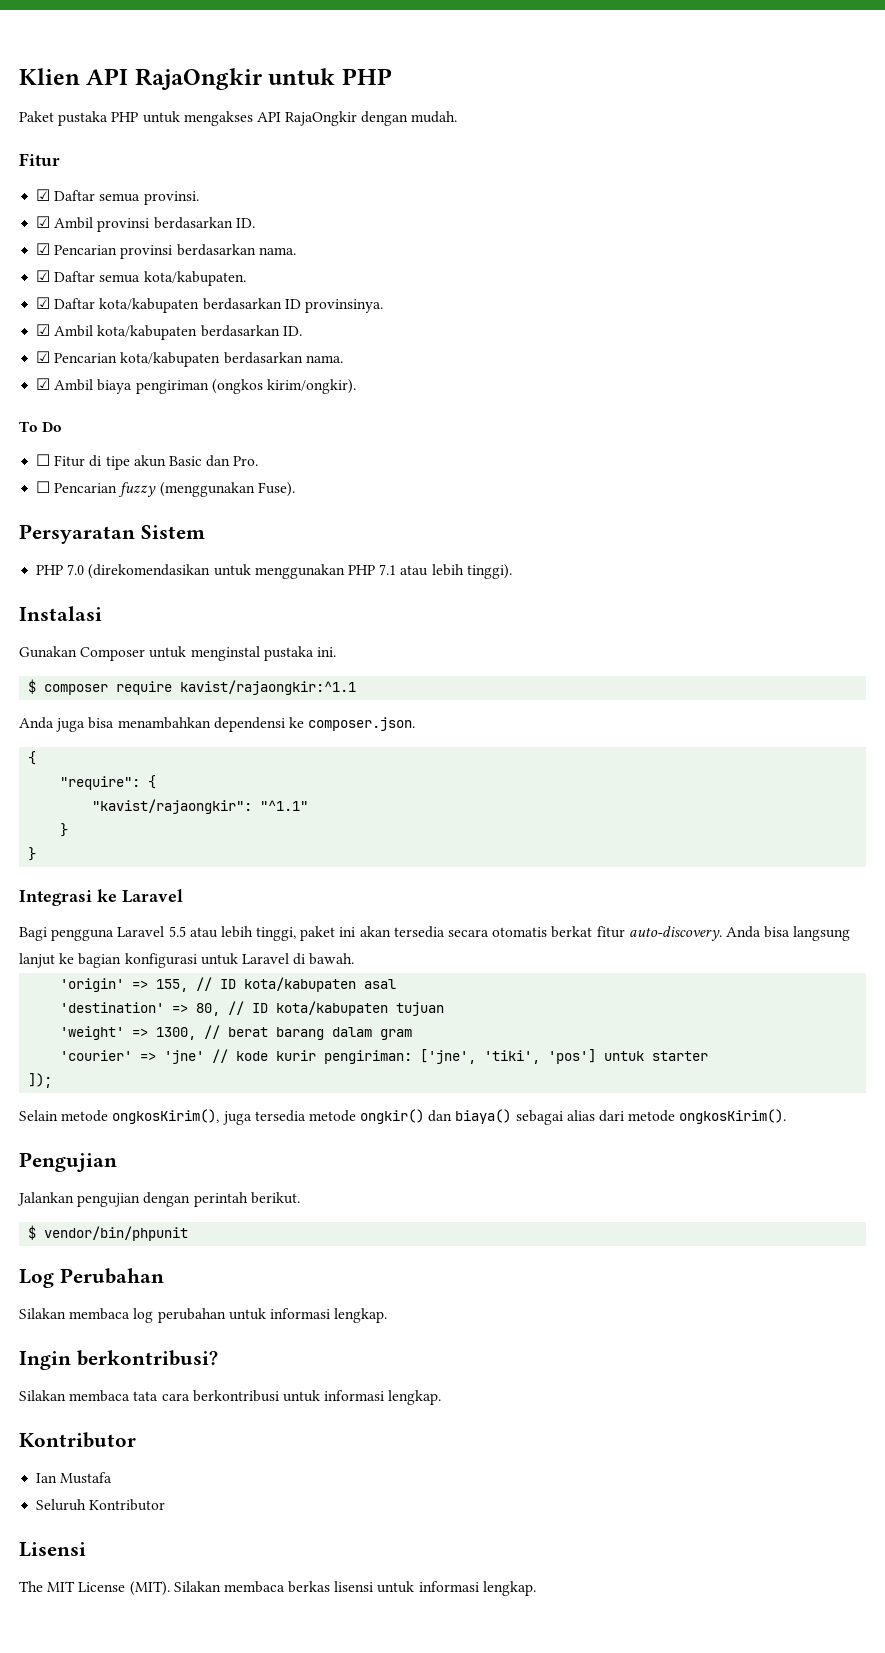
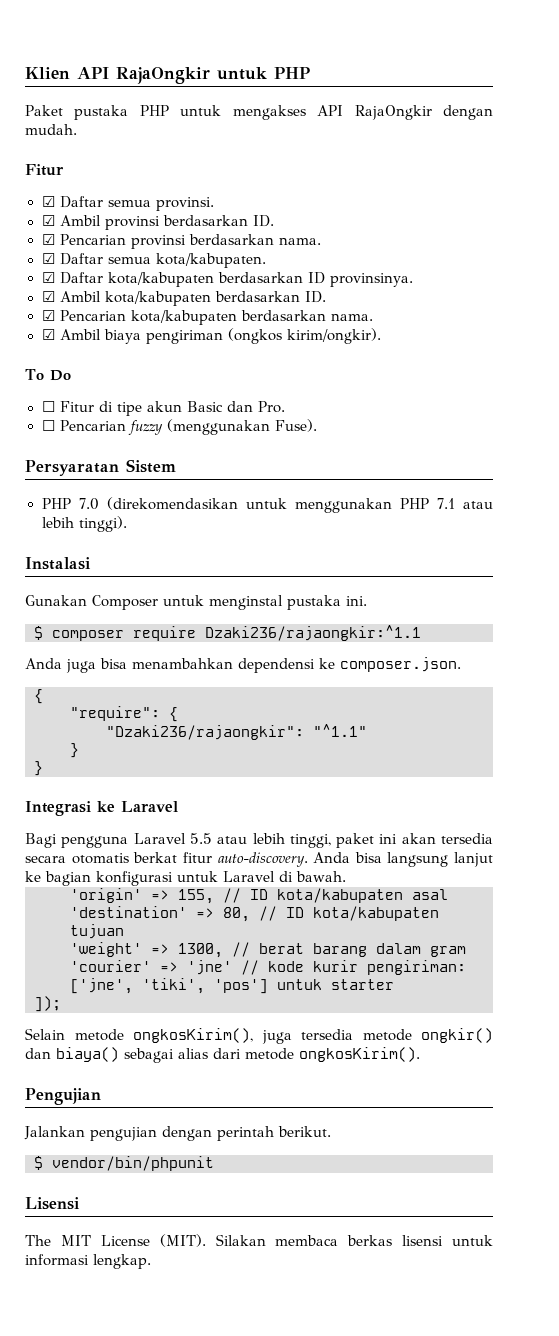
- $ composer require kavist/rajaongkir:^1.1
+ $ composer require Dzaki236/rajaongkir:^1.1
- "kavist/rajaongkir": "^1.1"
+ "Dzaki236/rajaongkir": "^1.1"
- Log Perubahan
- Silakan membaca log perubahan untuk informasi lengkap.
- Ingin berkontribusi?
- Silakan membaca tata cara berkontribusi untuk informasi lengkap.
- Kontributor
- Ian Mustafa
- Seluruh Kontributor

